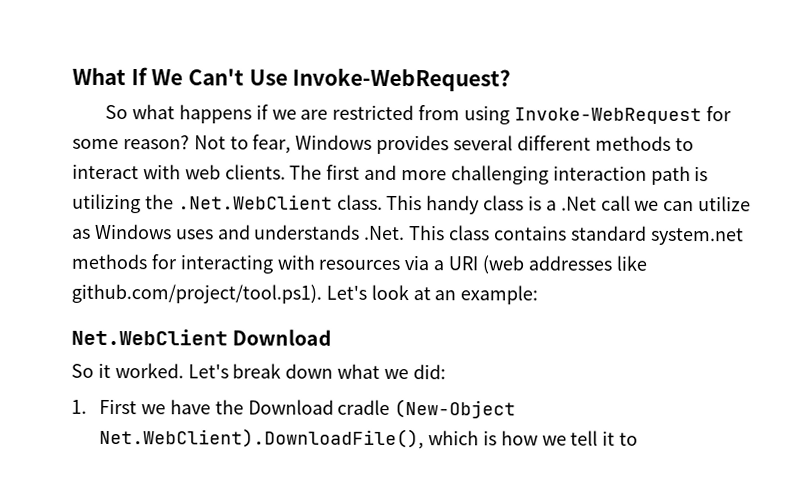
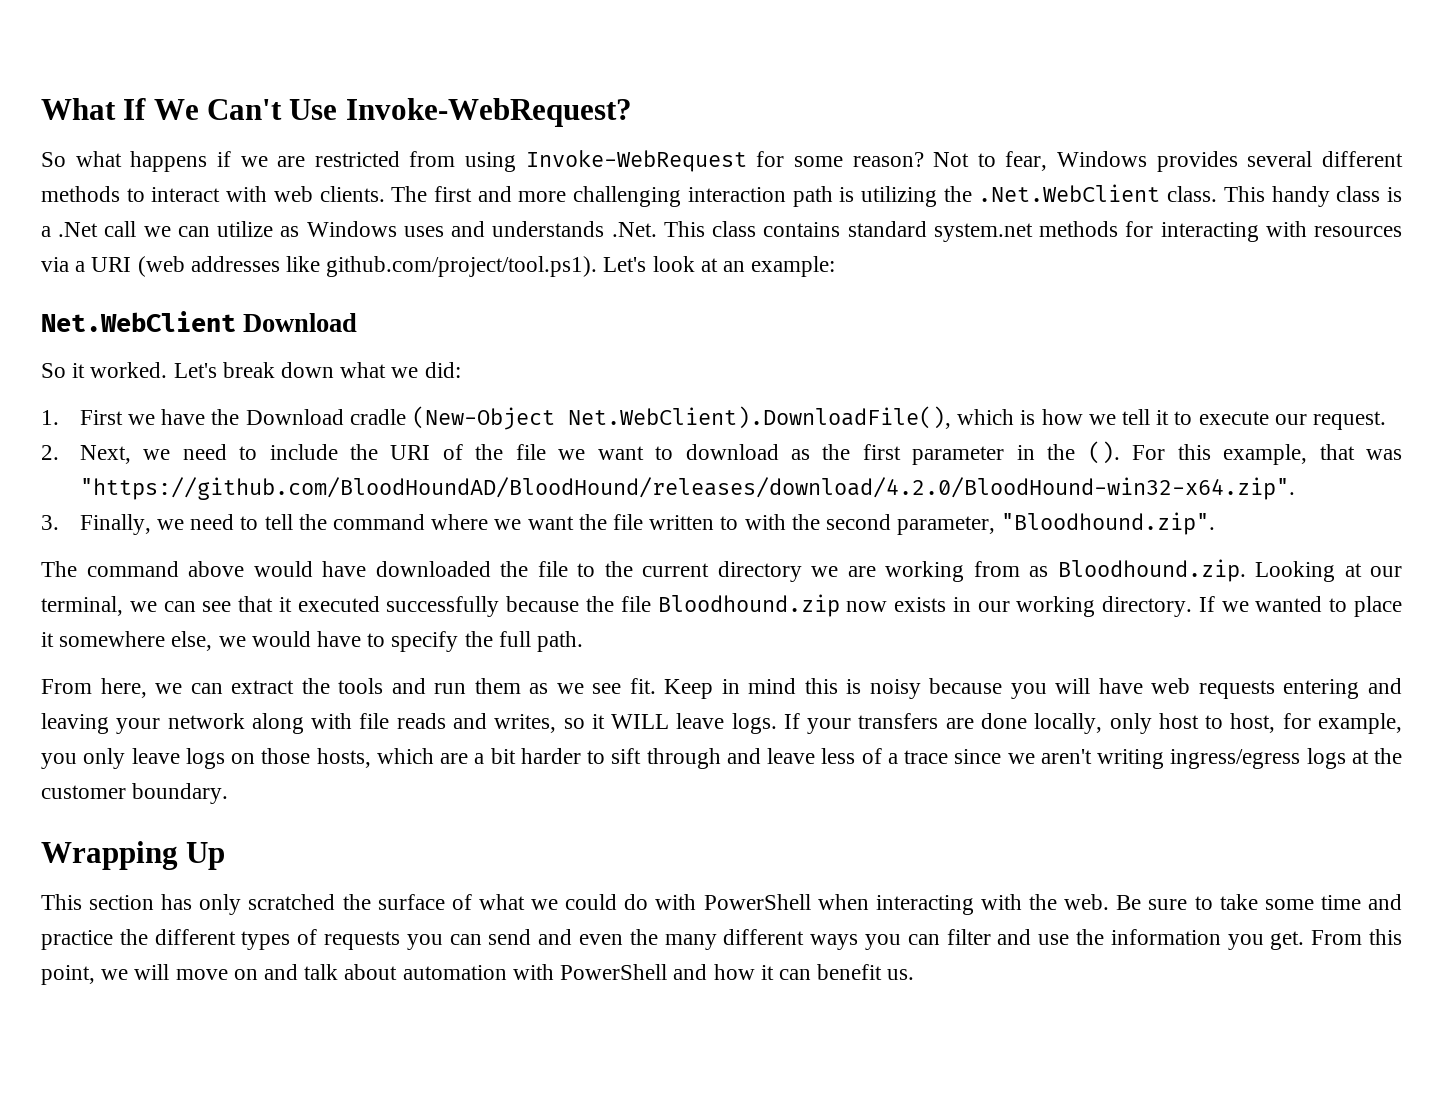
- 1. First we have the Download cradle (New-Object Net.WebClient).DownloadFile(), which is how we tell it to
+ 1. First we have the Download cradle (New-Object Net.WebClient).DownloadFile(), which is how we tell it to execute our request.
+ 2. Next, we need to include the URI of the file we want to download as the first parameter in the (). For this example, that was "https://github.com/BloodHoundAD/BloodHound/releases/download/4.2.0/BloodHound-win32-x64.zip".
+ 3. Finally, we need to tell the command where we want the file written to with the second parameter, "Bloodhound.zip".
+ The command above would have downloaded the file to the current directory we are working from as Bloodhound.zip. Looking at our terminal, we can see that it executed successfully because the file Bloodhound.zip now exists in our working directory. If we wanted to place it somewhere else, we would have to specify the full path.
+ From here, we can extract the tools and run them as we see fit. Keep in mind this is noisy because you will have web requests entering and leaving your network along with file reads and writes, so it WILL leave logs. If your transfers are done locally, only host to host, for example, you only leave logs on those hosts, which are a bit harder to sift through and leave less of a trace since we aren't writing ingress/egress logs at the customer boundary.
+ Wrapping Up
+ This section has only scratched the surface of what we could do with PowerShell when interacting with the web. Be sure to take some time and practice the different types of requests you can send and even the many different ways you can filter and use the information you get. From this point, we will move on and talk about automation with PowerShell and how it can benefit us.

